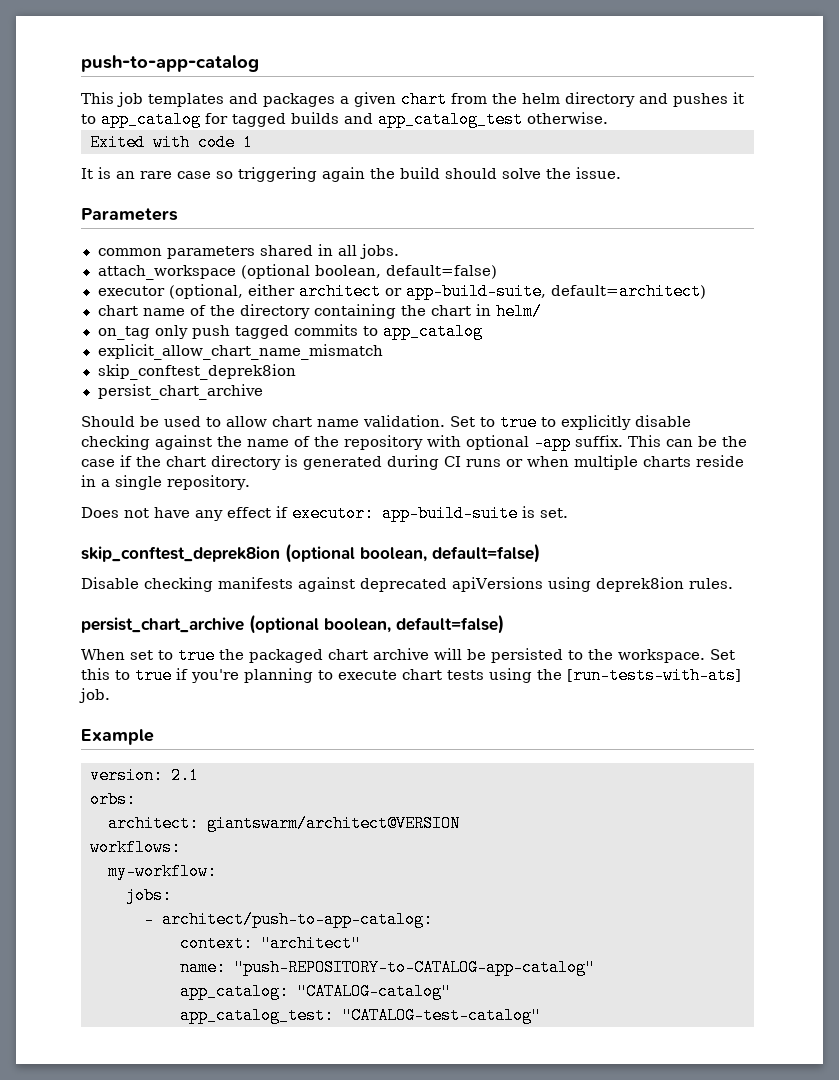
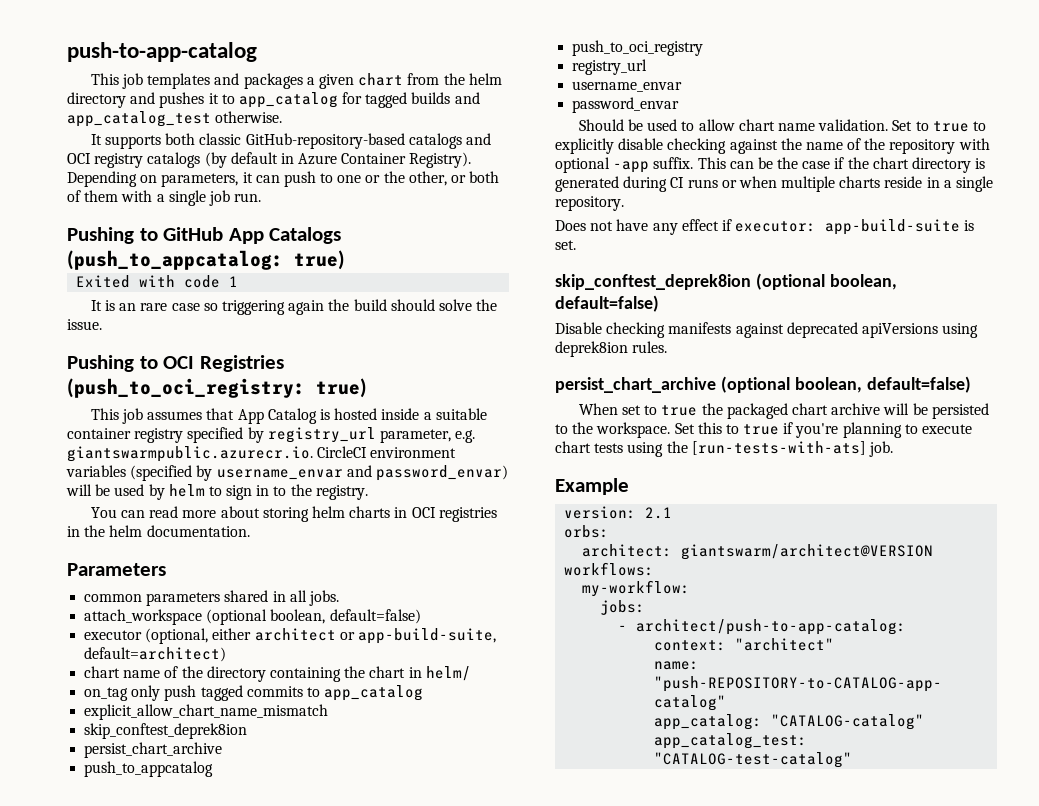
+ It supports both classic GitHub-repository-based catalogs and OCI registry catalogs (by default in Azure Container Registry). Depending on parameters, it can push to one or the other, or both of them with a single job run.
+ Pushing to GitHub App Catalogs (push_to_appcatalog: true)
+ Pushing to OCI Registries (push_to_oci_registry: true)
+ This job assumes that App Catalog is hosted inside a suitable container registry specified by registry_url parameter, e.g. giantswarmpublic.azurecr.io. CircleCI environment variables (specified by username_envar and password_envar) will be used by helm to sign in to the registry.
+ You can read more about storing helm charts in OCI registries in the helm documentation.
+ push_to_appcatalog
+ push_to_oci_registry
+ registry_url
+ username_envar
+ password_envar

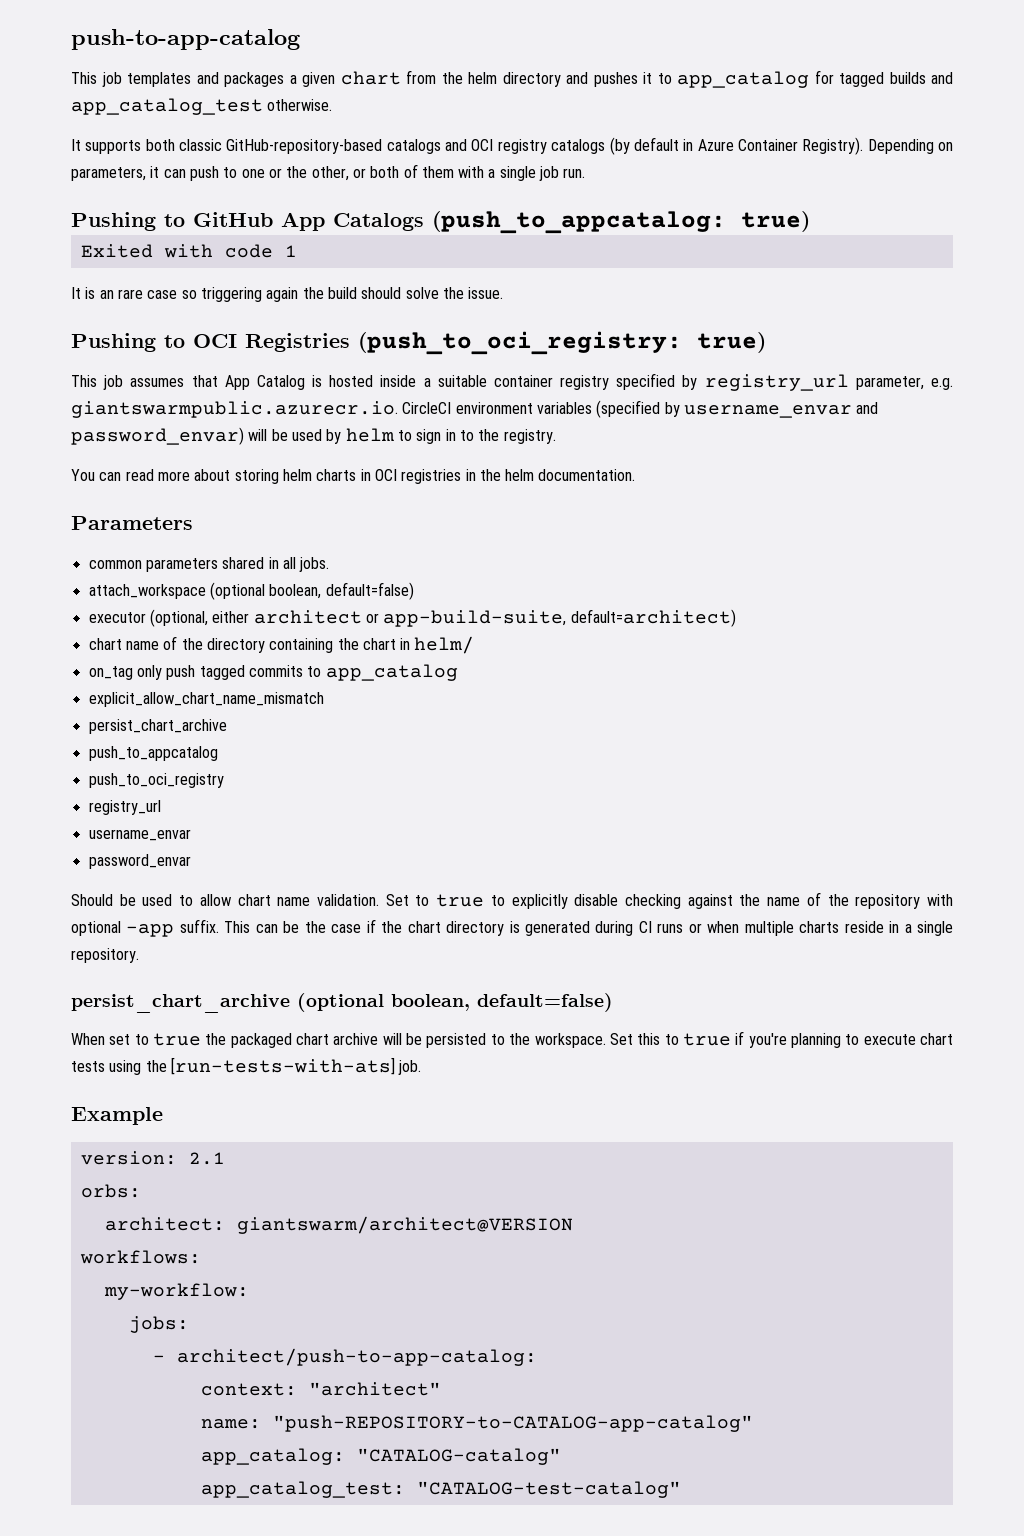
  explicit_allow_chart_name_mismatch
- skip_conftest_deprek8ion
- Does not have any effect if executor: app-build-suite is set.
- skip_conftest_deprek8ion (optional boolean, default=false)
- Disable checking manifests against deprecated apiVersions using deprek8ion rules.

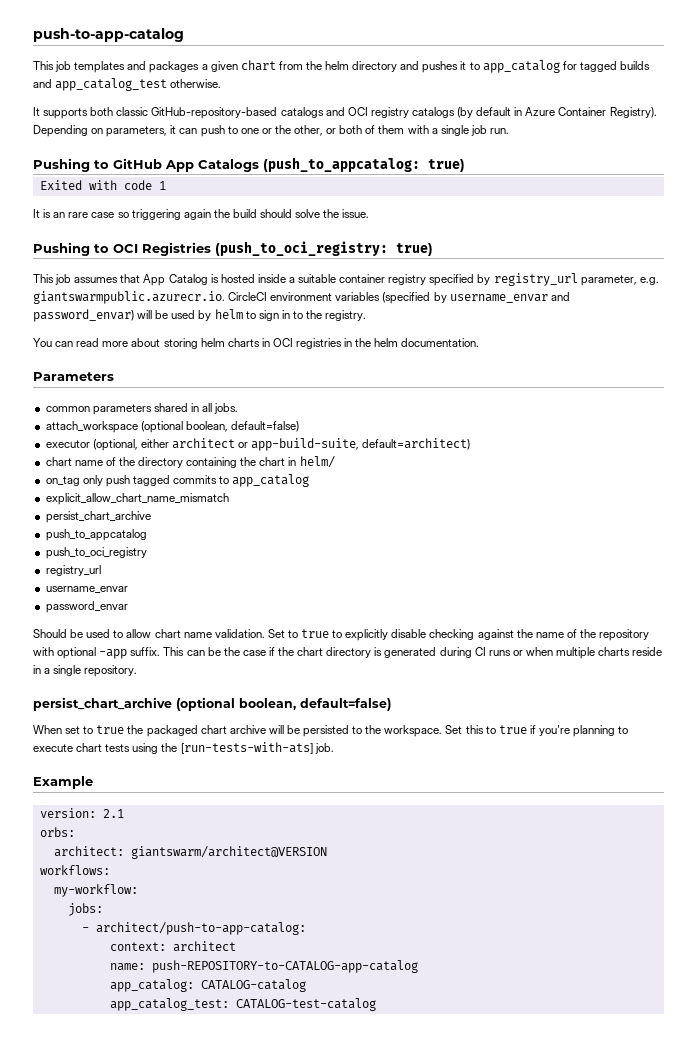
- context: "architect"
+ context: architect
- name: "push-REPOSITORY-to-CATALOG-app-catalog"
+ name: push-REPOSITORY-to-CATALOG-app-catalog
- app_catalog: "CATALOG-catalog"
+ app_catalog: CATALOG-catalog
- app_catalog_test: "CATALOG-test-catalog"
+ app_catalog_test: CATALOG-test-catalog

